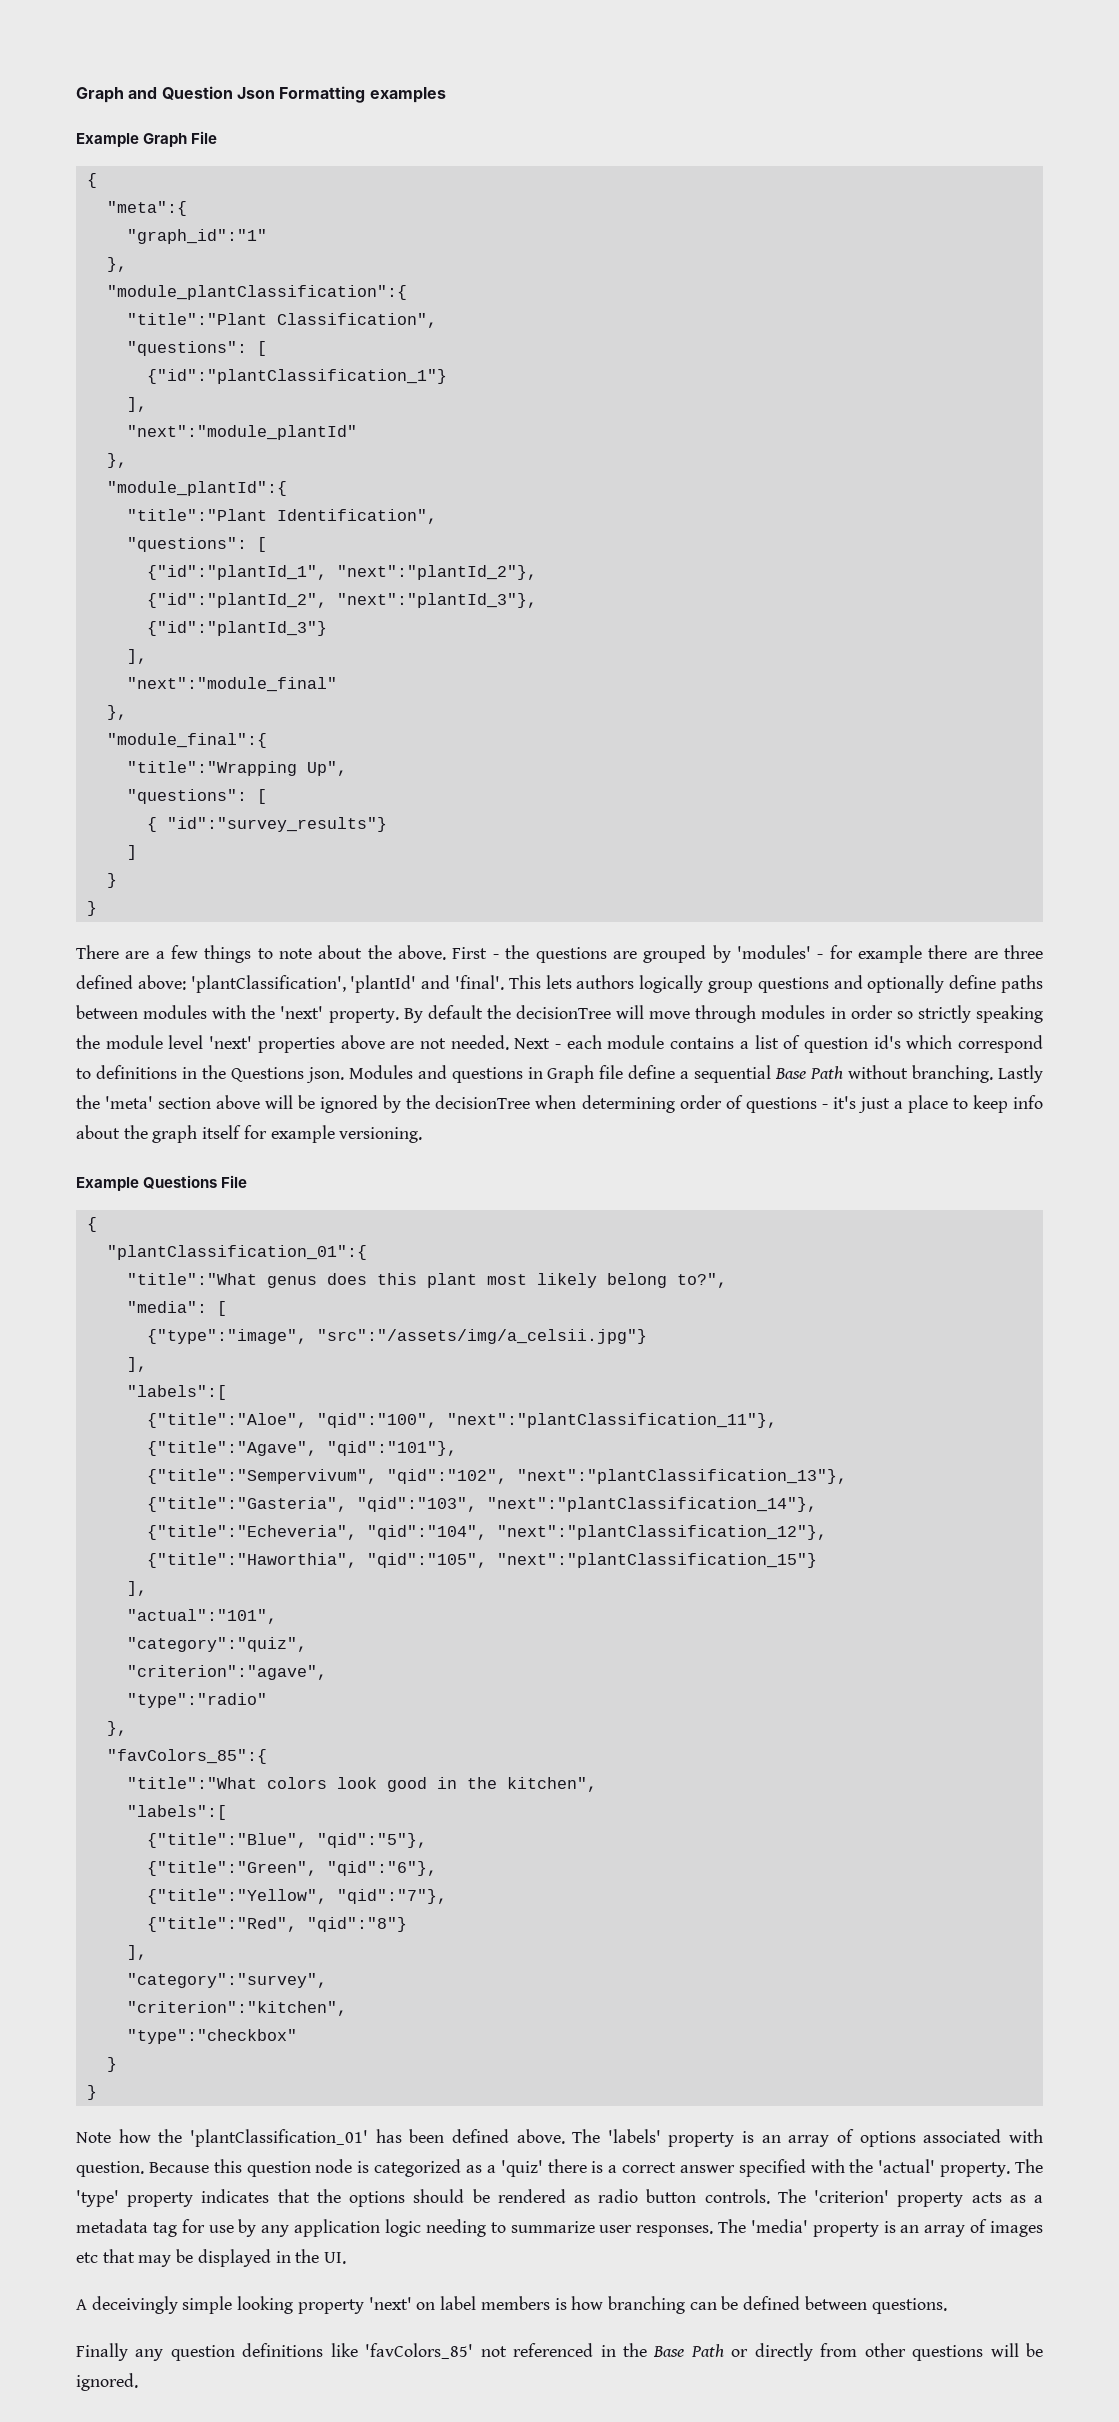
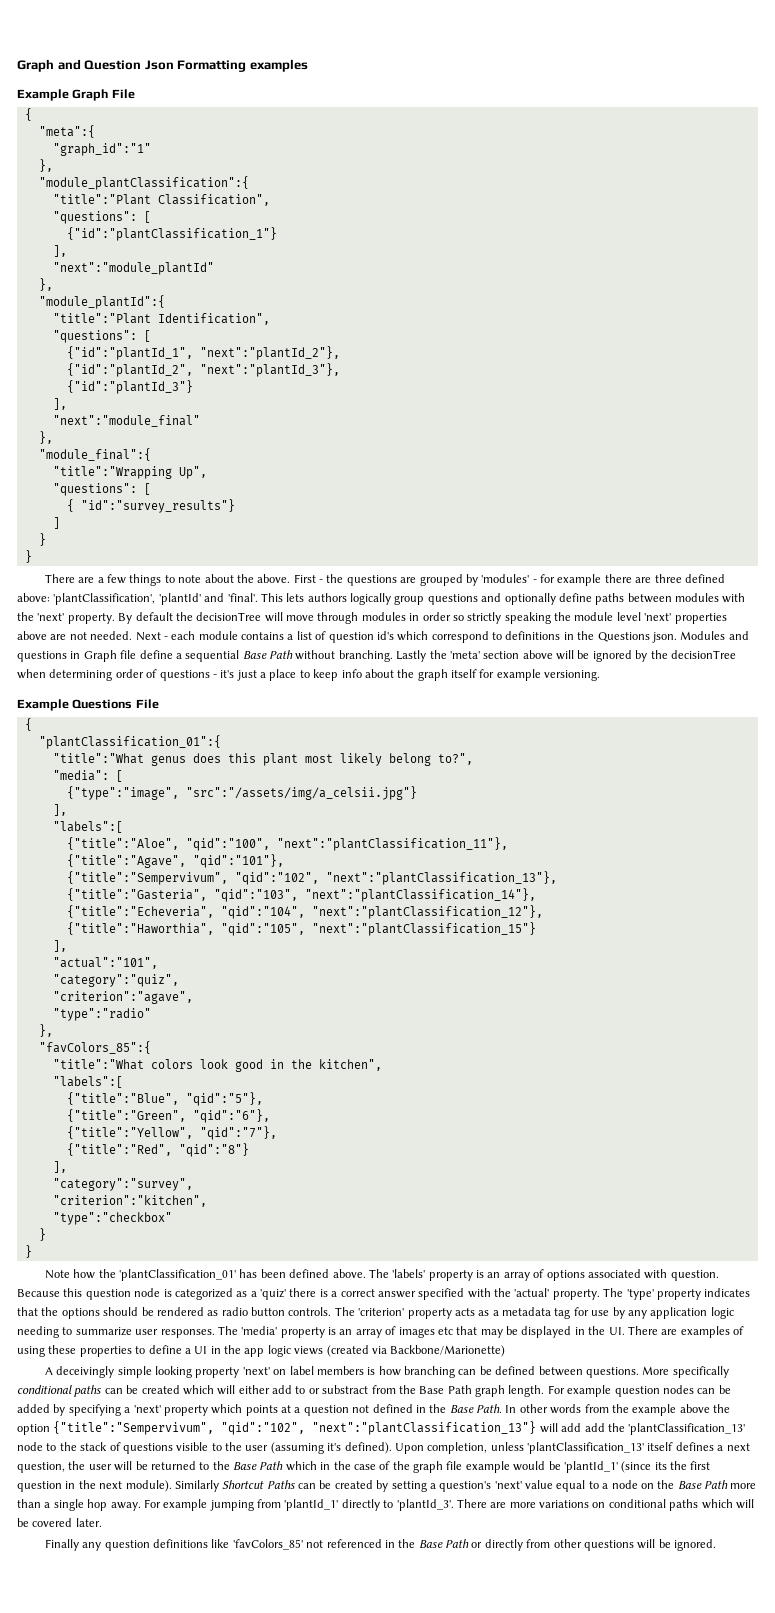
- The 'media' property is an array of images etc that may be displayed in the UI.
+ The 'media' property is an array of images etc that may be displayed in the UI. There are examples of using these properties to define a UI in the app logic views (created via Backbone/Marionette)
+ More specifically conditional paths can be created which will either add to or substract from the Base Path graph length. For example question nodes can be added by specifying a 'next' property which points at a question not defined in the Base Path. In other words from the example above the option {"title":"Sempervivum", "qid":"102", "next":"plantClassification_13"} will add add the 'plantClassification_13' node to the stack of questions visible to the user (assuming it's defined). Upon completion, unless 'plantClassification_13' itself defines a next question, the user will be returned to the Base Path which in the case of the graph file example would be 'plantId_1' (since its the first question in the next module). Similarly Shortcut Paths can be created by setting a question's 'next' value equal to a node on the Base Path more than a single hop away. For example jumping from 'plantId_1' directly to 'plantId_3'. There are more variations on conditional paths which will be covered later.

